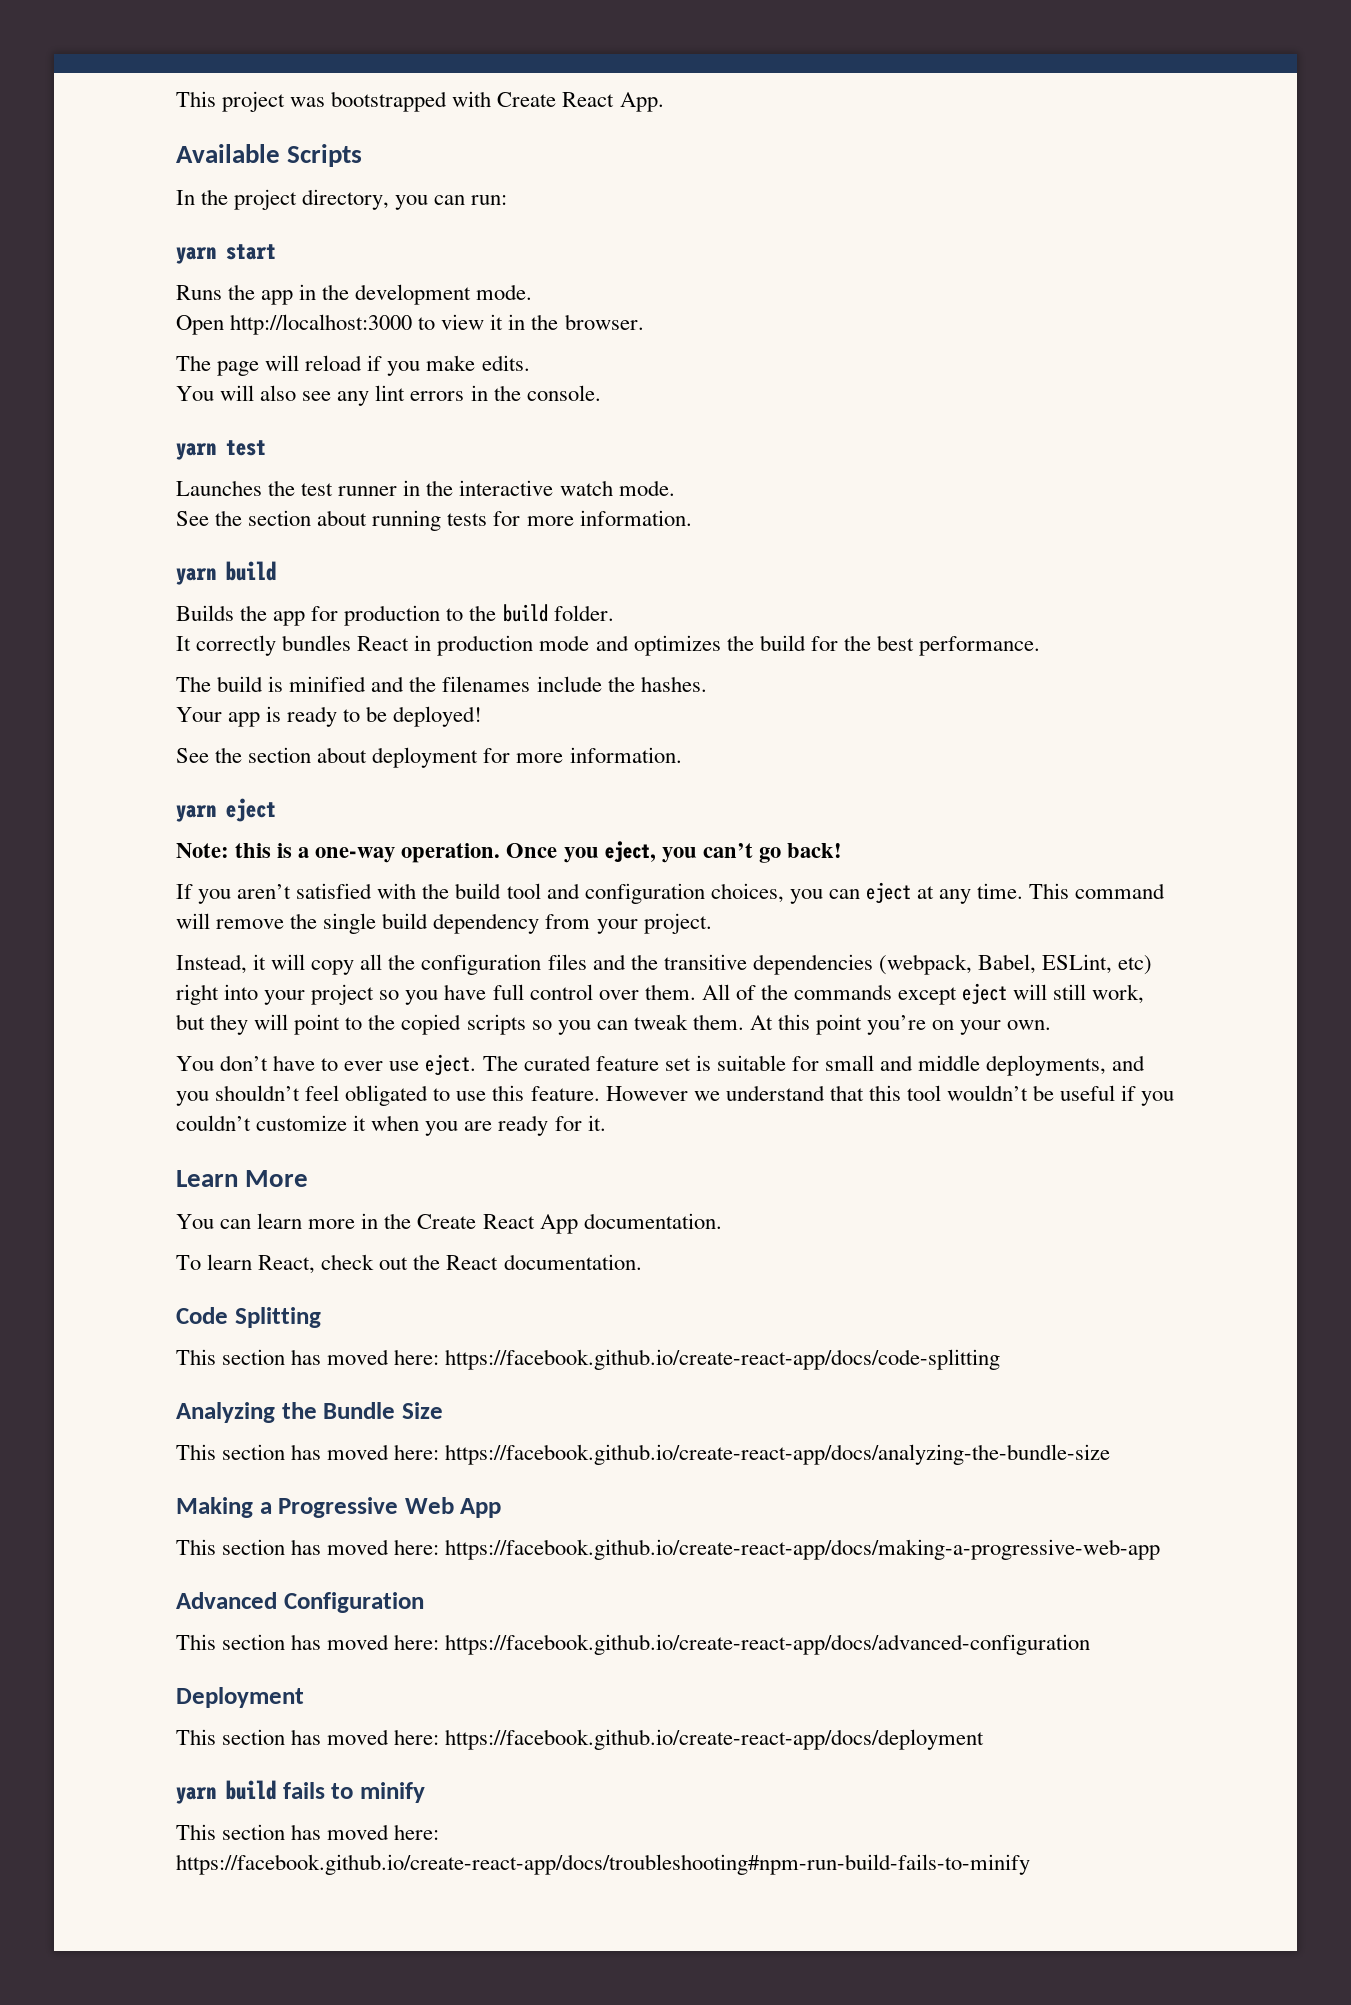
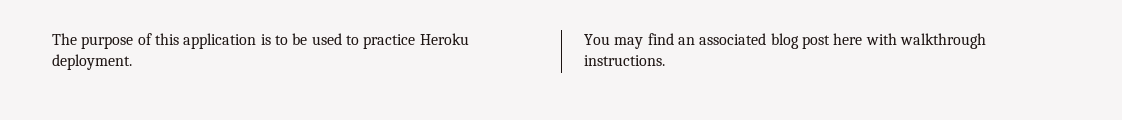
- This project was bootstrapped with Create React App.
- Available Scripts
- In the project directory, you can run:
- yarn start
- Runs the app in the development mode.
- Open http://localhost:3000 to view it in the browser.
- The page will reload if you make edits.
- You will also see any lint errors in the console.
- yarn test
- Launches the test runner in the interactive watch mode.
- See the section about running tests for more information.
- yarn build
- Builds the app for production to the build folder.
- It correctly bundles React in production mode and optimizes the build for the best performance.
- The build is minified and the filenames include the hashes.
- Your app is ready to be deployed!
- See the section about deployment for more information.
- yarn eject
- Note: this is a one-way operation. Once you eject, you can’t go back!
- If you aren’t satisfied with the build tool and configuration choices, you can eject at any time. This command will remove the single build dependency from your project.
- Instead, it will copy all the configuration files and the transitive dependencies (webpack, Babel, ESLint, etc) right into your project so you have full control over them. All of the commands except eject will still work, but they will point to the copied scripts so you can tweak them. At this point you’re on your own.
- You don’t have to ever use eject. The curated feature set is suitable for small and middle deployments, and you shouldn’t feel obligated to use this feature. However we understand that this tool wouldn’t be useful if you couldn’t customize it when you are ready for it.
- Learn More
- You can learn more in the Create React App documentation.
- To learn React, check out the React documentation.
- Code Splitting
- This section has moved here: https://facebook.github.io/create-react-app/docs/code-splitting
- Analyzing the Bundle Size
- This section has moved here: https://facebook.github.io/create-react-app/docs/analyzing-the-bundle-size
- Making a Progressive Web App
- This section has moved here: https://facebook.github.io/create-react-app/docs/making-a-progressive-web-app
- Advanced Configuration
- This section has moved here: https://facebook.github.io/create-react-app/docs/advanced-configuration
- Deployment
- This section has moved here: https://facebook.github.io/create-react-app/docs/deployment
- yarn build fails to minify
- This section has moved here: https://facebook.github.io/create-react-app/docs/troubleshooting#npm-run-build-fails-to-minify
+ The purpose of this application is to be used to practice Heroku deployment.
+ You may find an associated blog post here with walkthrough instructions.

